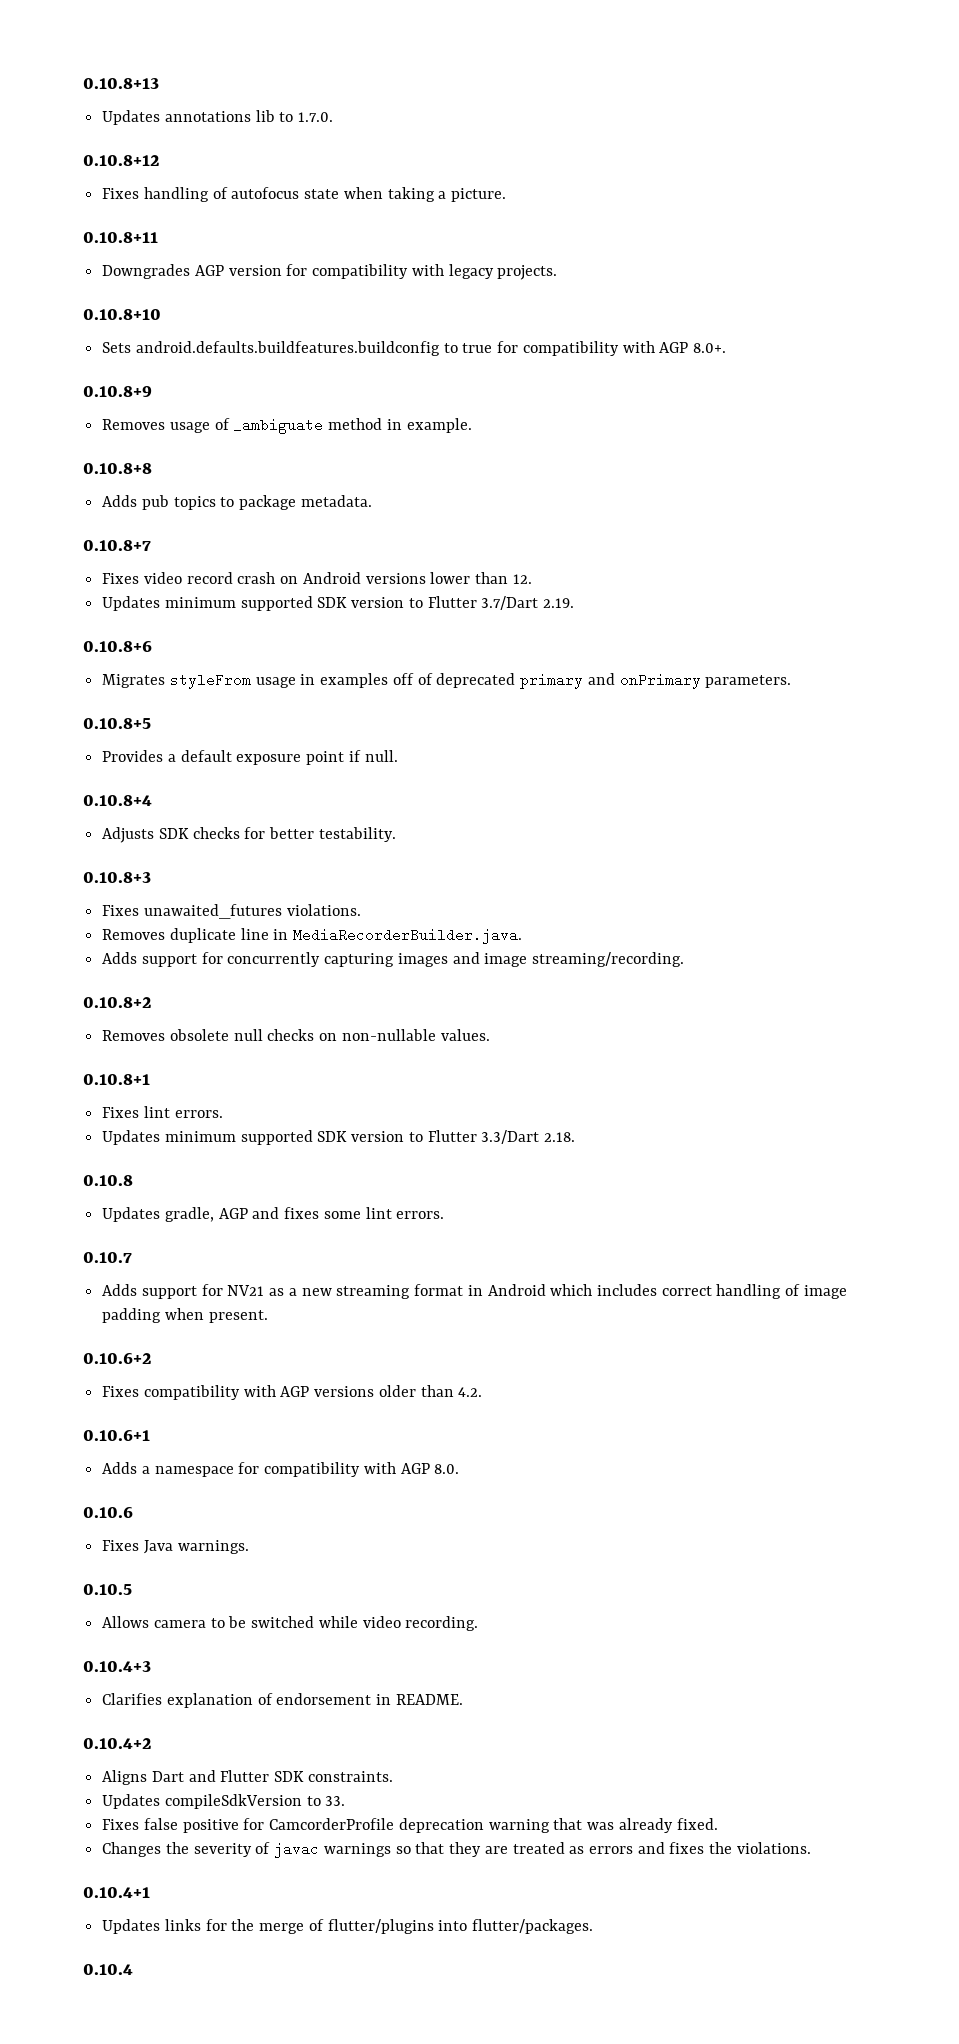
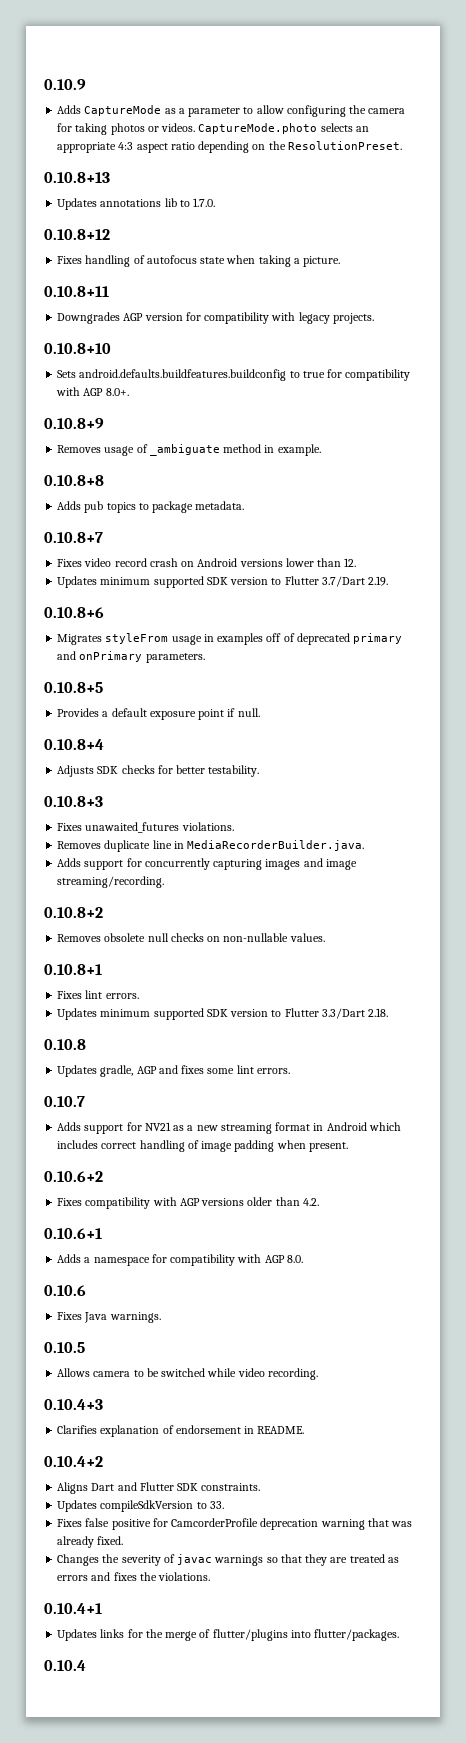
+ 0.10.9
+ Adds CaptureMode as a parameter to allow configuring the camera for taking photos or videos. CaptureMode.photo selects an appropriate 4:3 aspect ratio depending on the ResolutionPreset.

